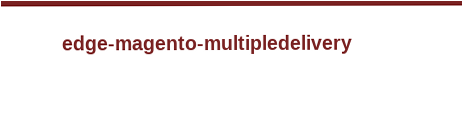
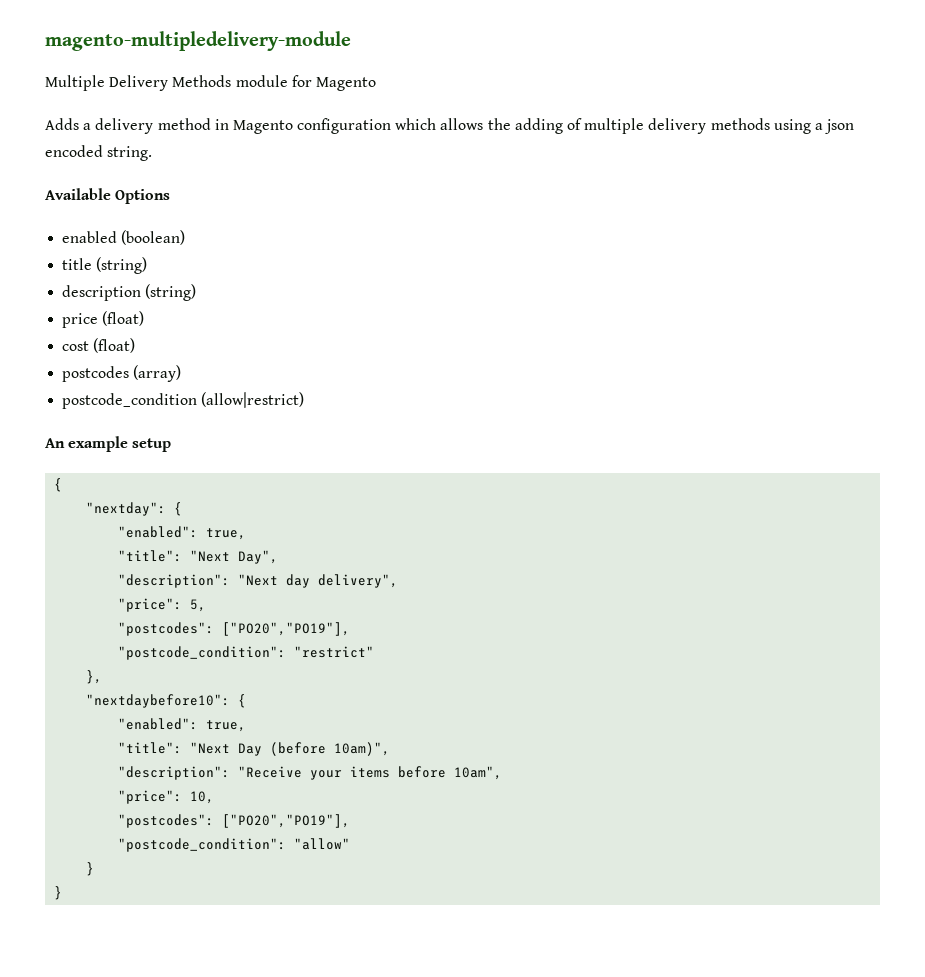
- edge-magento-multipledelivery
+ magento-multipledelivery-module
+ Multiple Delivery Methods module for Magento
+ Adds a delivery method in Magento configuration which allows the adding of multiple delivery methods using a json encoded string.
+ Available Options
+ enabled (boolean)
+ title (string)
+ description (string)
+ price (float)
+ cost (float)
+ postcodes (array)
+ postcode_condition (allow|restrict)
+ An example setup
+ {
+ "nextday": {
+ "enabled": true,
+ "title": "Next Day",
+ "description": "Next day delivery",
+ "price": 5,
+ "postcodes": ["PO20","PO19"],
+ "postcode_condition": "restrict"
+ },
+ "nextdaybefore10": {
+ "enabled": true,
+ "title": "Next Day (before 10am)",
+ "description": "Receive your items before 10am",
+ "price": 10,
+ "postcodes": ["PO20","PO19"],
+ "postcode_condition": "allow"
+ }
+ }

